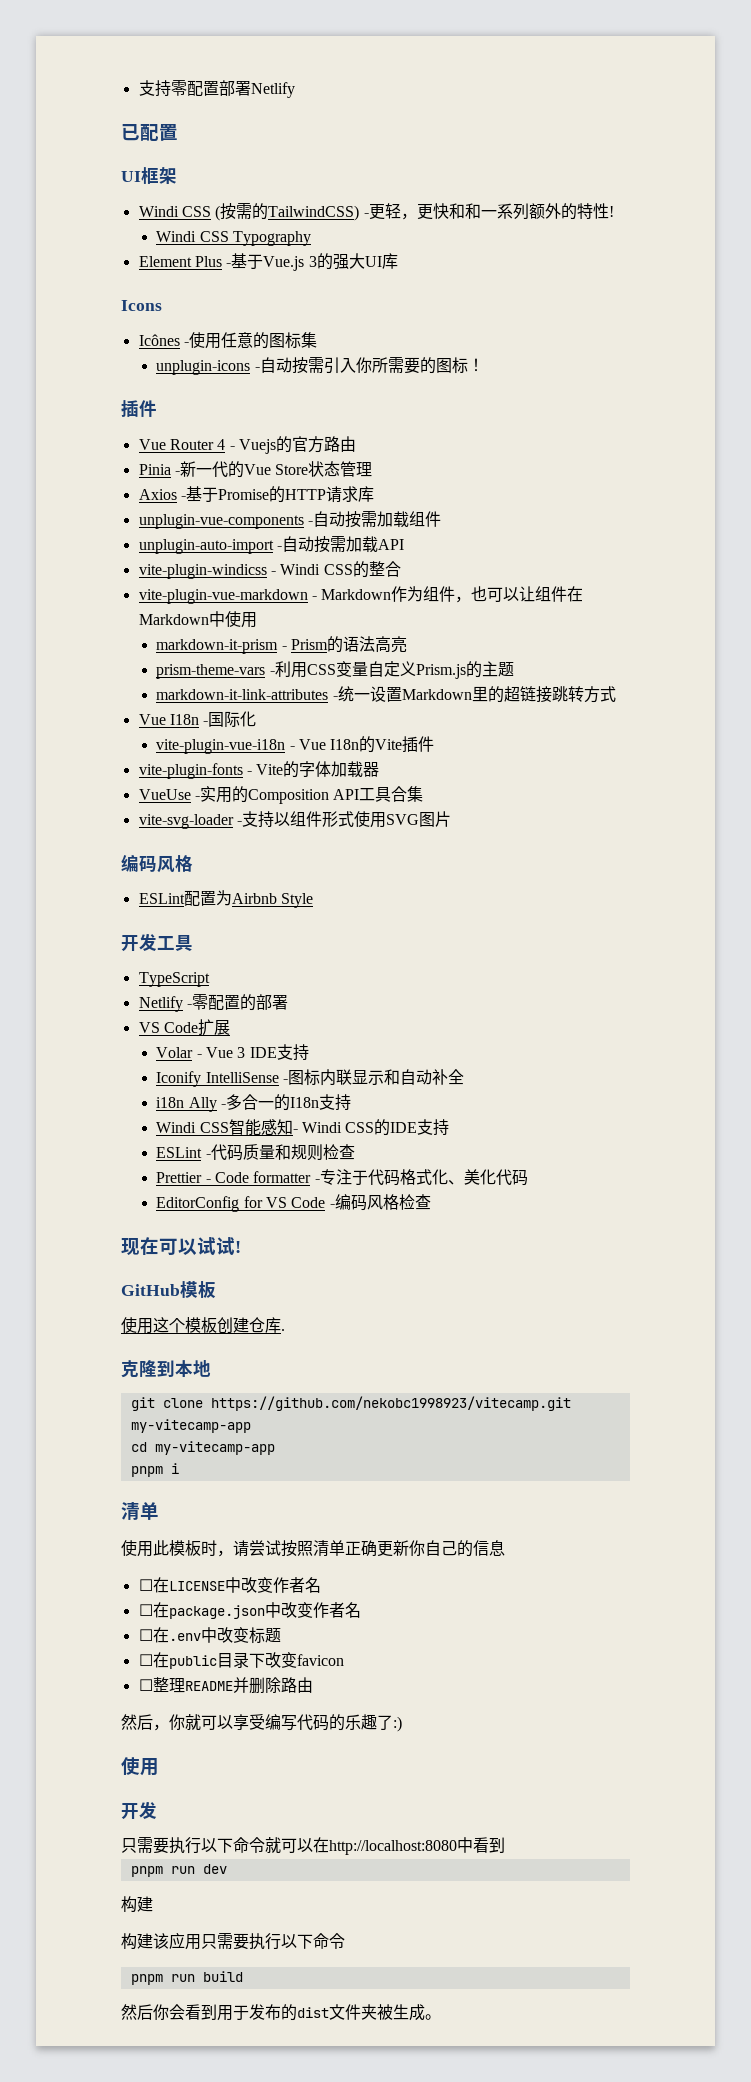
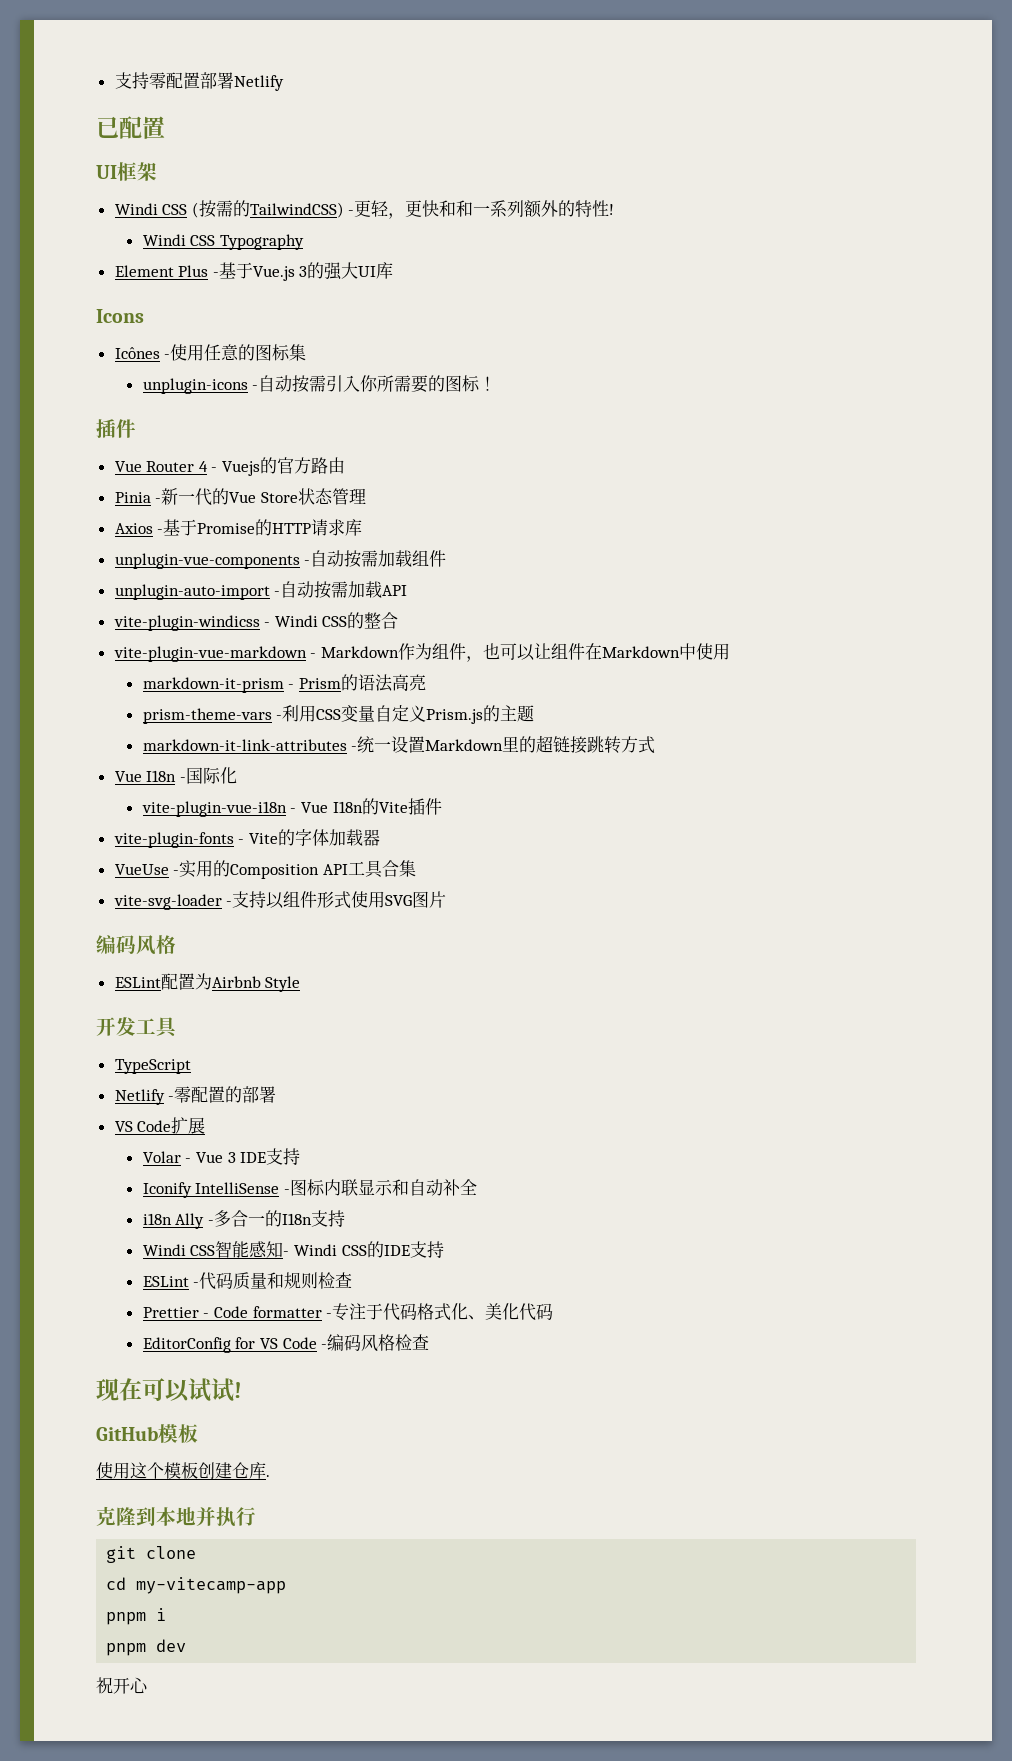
- 克隆到本地
+ 克隆到本地并执行
- git clone https://github.com/nekobc1998923/vitecamp.git my-vitecamp-app
+ git clone
  pnpm i
- 清单
- 使用此模板时，请尝试按照清单正确更新你自己的信息
- ☐在LICENSE中改变作者名
- ☐在package.json中改变作者名
- ☐在.env中改变标题
- ☐在public目录下改变favicon
- ☐整理README并删除路由
- 然后，你就可以享受编写代码的乐趣了:)
- 使用
- 开发
- 只需要执行以下命令就可以在http://localhost:8080中看到
- pnpm run dev
- 构建
- 构建该应用只需要执行以下命令
- pnpm run build
- 然后你会看到用于发布的dist文件夹被生成。
+ pnpm dev
+ 祝开心

